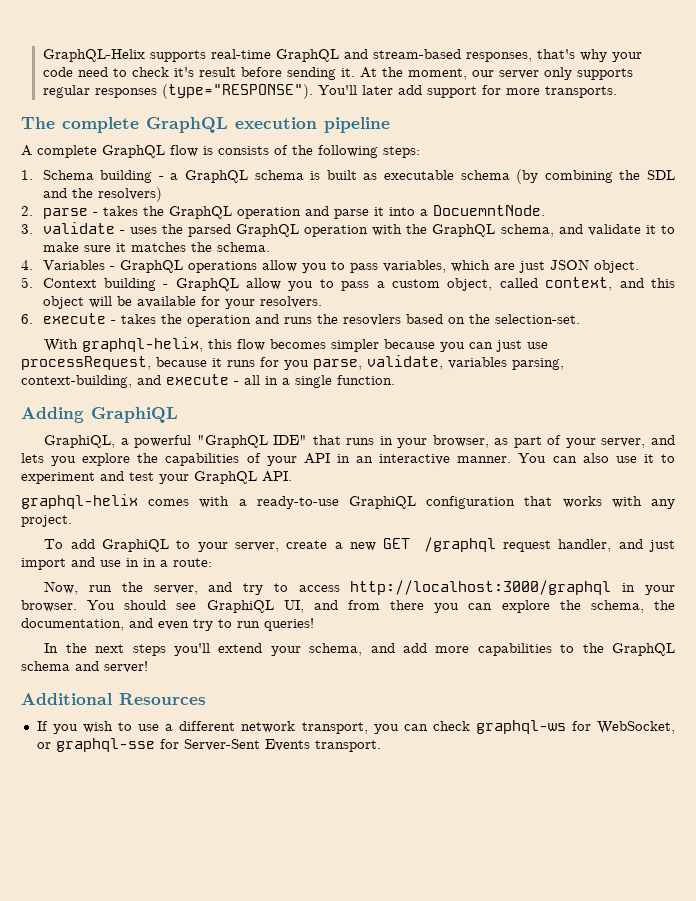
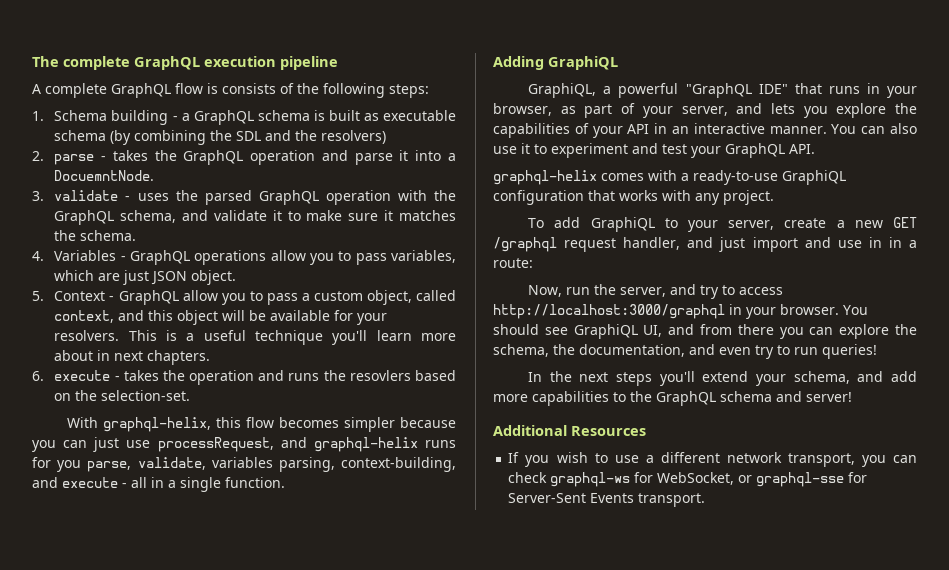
- GraphQL-Helix supports real-time GraphQL and stream-based responses, that's why your code need to check it's result before sending it. At the moment, our server only supports regular responses (type="RESPONSE"). You'll later add support for more transports.
- 5. Context building - GraphQL allow you to pass a custom object, called context, and this object will be available for your resolvers.
+ 5. Context - GraphQL allow you to pass a custom object, called context, and this object will be available for your resolvers. This is a useful technique you'll learn more about in next chapters.
- With graphql-helix, this flow becomes simpler because you can just use processRequest, because it runs for you parse, validate, variables parsing, context-building, and execute - all in a single function.
+ With graphql-helix, this flow becomes simpler because you can just use processRequest, and graphql-helix runs for you parse, validate, variables parsing, context-building, and execute - all in a single function.

